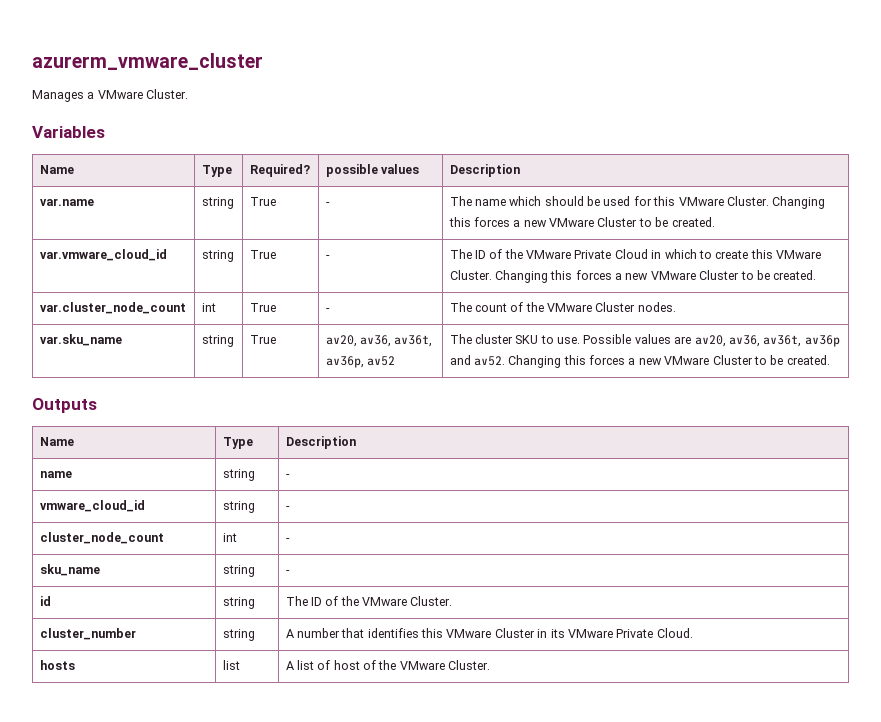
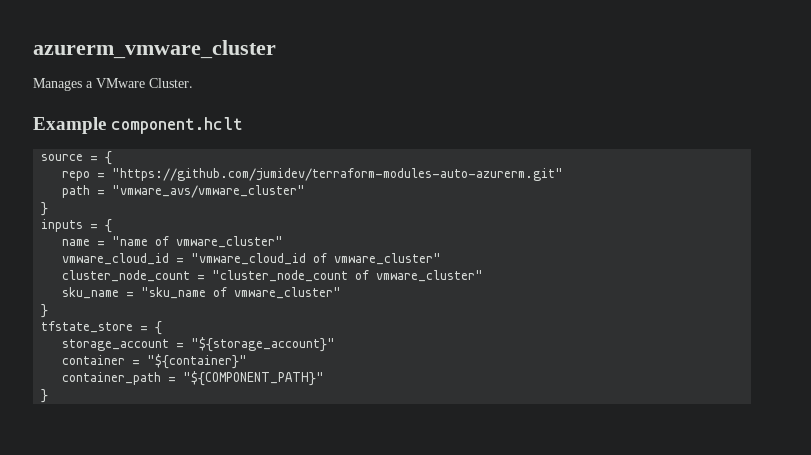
- Variables
- Name | Type | Required? | possible values | Description
- var.name | string | True | - | The name which should be used for this VMware Cluster. Changing this forces a new VMware Cluster to be created.
- var.vmware_cloud_id | string | True | - | The ID of the VMware Private Cloud in which to create this VMware Cluster. Changing this forces a new VMware Cluster to be created.
- var.cluster_node_count | int | True | - | The count of the VMware Cluster nodes.
- var.sku_name | string | True | av20, av36, av36t, av36p, av52 | The cluster SKU to use. Possible values are av20, av36, av36t, av36p and av52. Changing this forces a new VMware Cluster to be created.
- Outputs
- Name | Type | Description
- name | string | -
- vmware_cloud_id | string | -
- cluster_node_count | int | -
- sku_name | string | -
- id | string | The ID of the VMware Cluster.
- cluster_number | string | A number that identifies this VMware Cluster in its VMware Private Cloud.
- hosts | list | A list of host of the VMware Cluster.
+ Example component.hclt
+ source = {
+ repo = "https://github.com/jumidev/terraform-modules-auto-azurerm.git"
+ path = "vmware_avs/vmware_cluster"
+ }
+ inputs = {
+ name = "name of vmware_cluster"
+ vmware_cloud_id = "vmware_cloud_id of vmware_cluster"
+ cluster_node_count = "cluster_node_count of vmware_cluster"
+ sku_name = "sku_name of vmware_cluster"
+ }
+ tfstate_store = {
+ storage_account = "${storage_account}"
+ container = "${container}"
+ container_path = "${COMPONENT_PATH}"
+ }

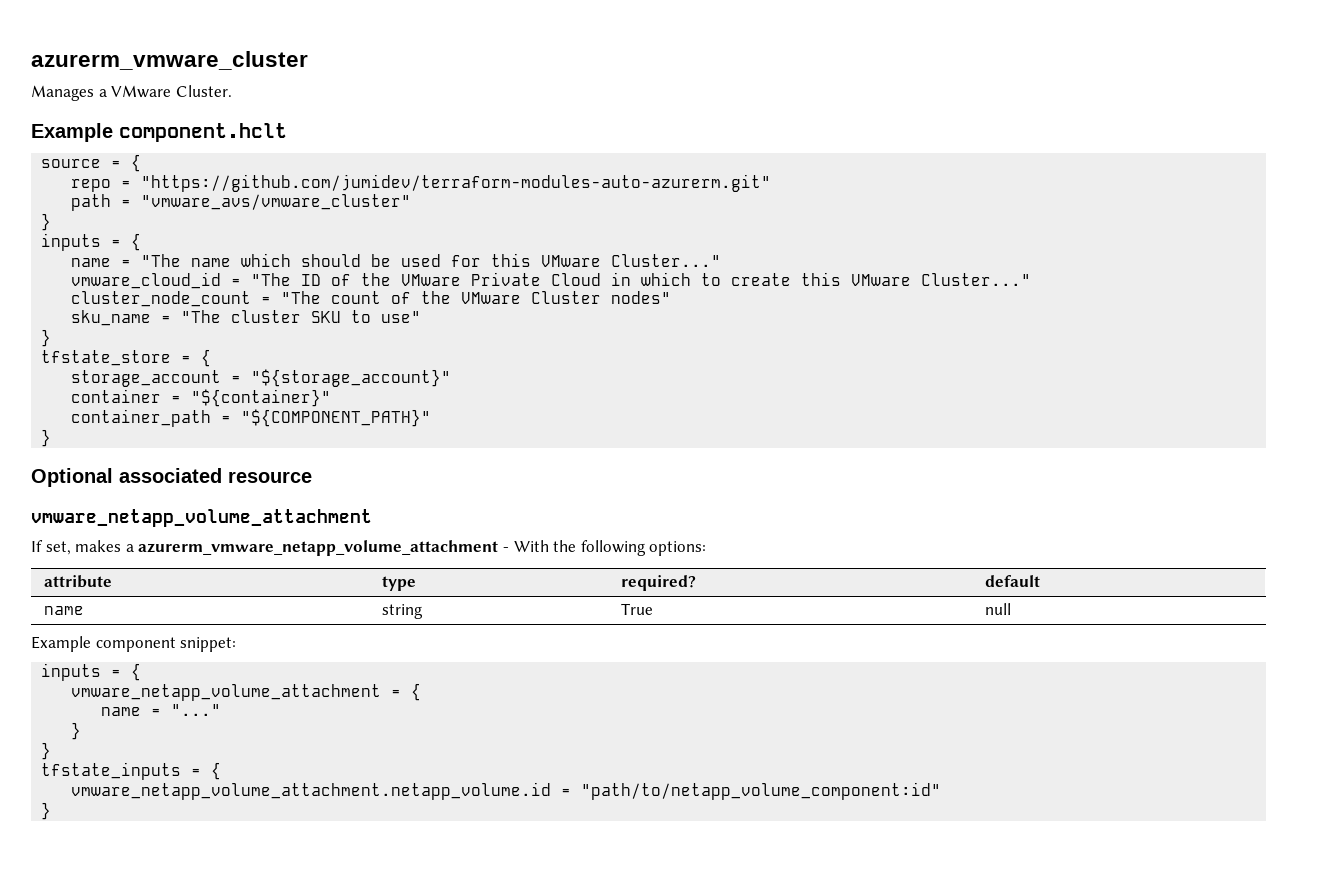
- name = "name of vmware_cluster"
- vmware_cloud_id = "vmware_cloud_id of vmware_cluster"
- cluster_node_count = "cluster_node_count of vmware_cluster"
- sku_name = "sku_name of vmware_cluster"
+ name = "The name which should be used for this VMware Cluster..."
+ vmware_cloud_id = "The ID of the VMware Private Cloud in which to create this VMware Cluster..."
+ cluster_node_count = "The count of the VMware Cluster nodes"
+ sku_name = "The cluster SKU to use"
+ Optional associated resource
+ vmware_netapp_volume_attachment
+ If set, makes a azurerm_vmware_netapp_volume_attachment - With the following options:
+ attribute | type | required? | default
+ name | string | True | null
+ Example component snippet:
+ inputs = {
+ vmware_netapp_volume_attachment = {
+ name = "..."
+ }
+ }
+ tfstate_inputs = {
+ vmware_netapp_volume_attachment.netapp_volume.id = "path/to/netapp_volume_component:id"
+ }

